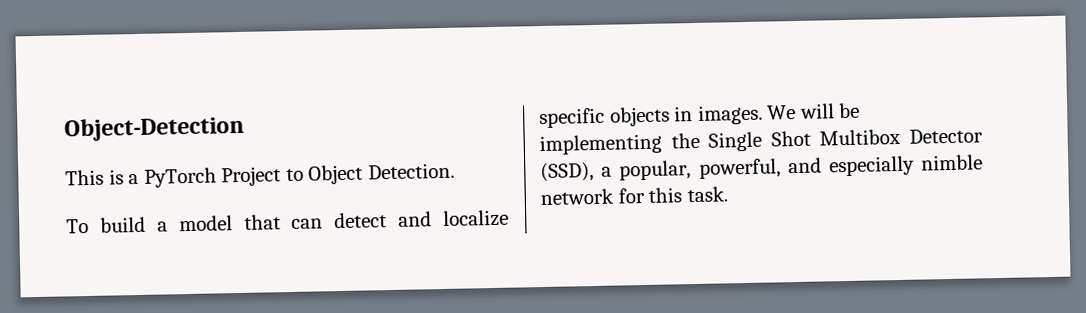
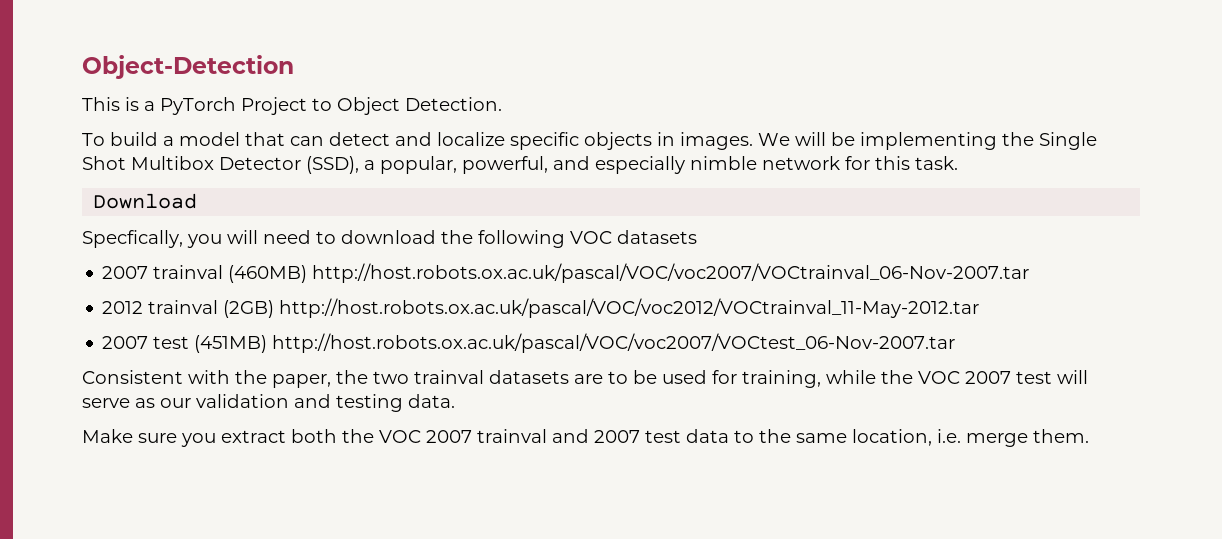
+ Download
+ Specfically, you will need to download the following VOC datasets
+ 2007 trainval (460MB) http://host.robots.ox.ac.uk/pascal/VOC/voc2007/VOCtrainval_06-Nov-2007.tar
+ 2012 trainval (2GB) http://host.robots.ox.ac.uk/pascal/VOC/voc2012/VOCtrainval_11-May-2012.tar
+ 2007 test (451MB) http://host.robots.ox.ac.uk/pascal/VOC/voc2007/VOCtest_06-Nov-2007.tar
+ Consistent with the paper, the two trainval datasets are to be used for training, while the VOC 2007 test will serve as our validation and testing data.
+ Make sure you extract both the VOC 2007 trainval and 2007 test data to the same location, i.e. merge them.

